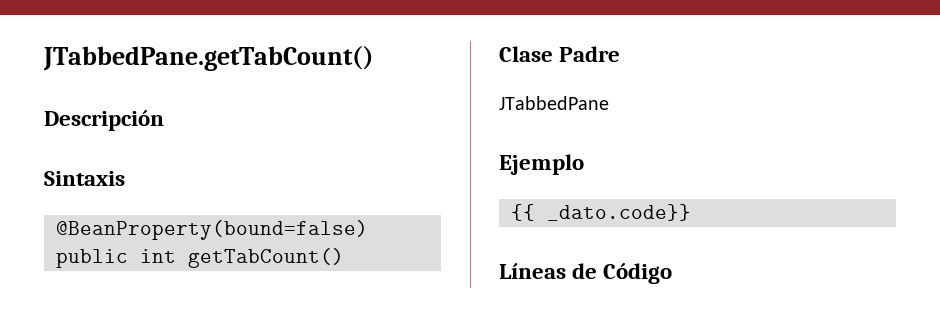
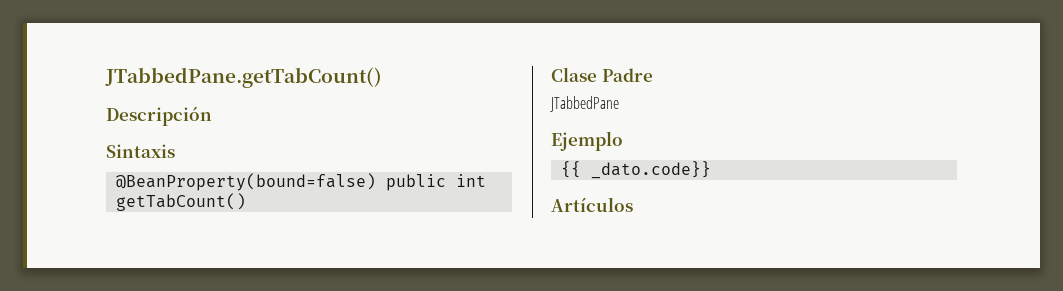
- Líneas de Código
+ Artículos

